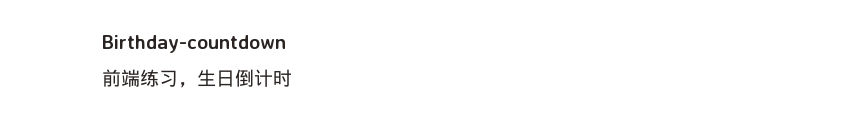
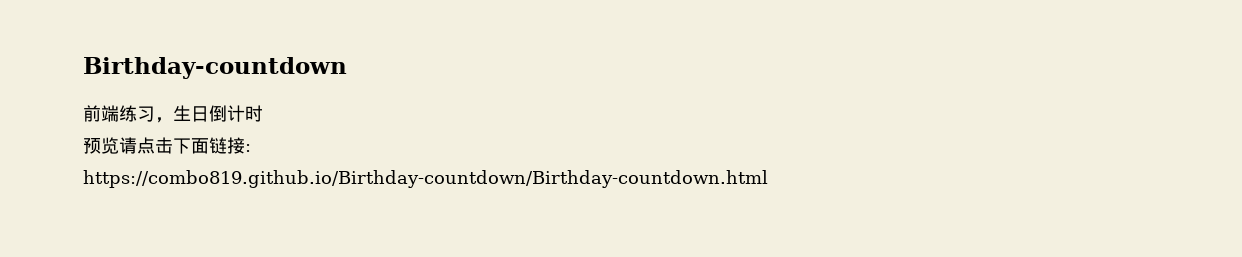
+ 预览请点击下面链接:
+ https://combo819.github.io/Birthday-countdown/Birthday-countdown.html

